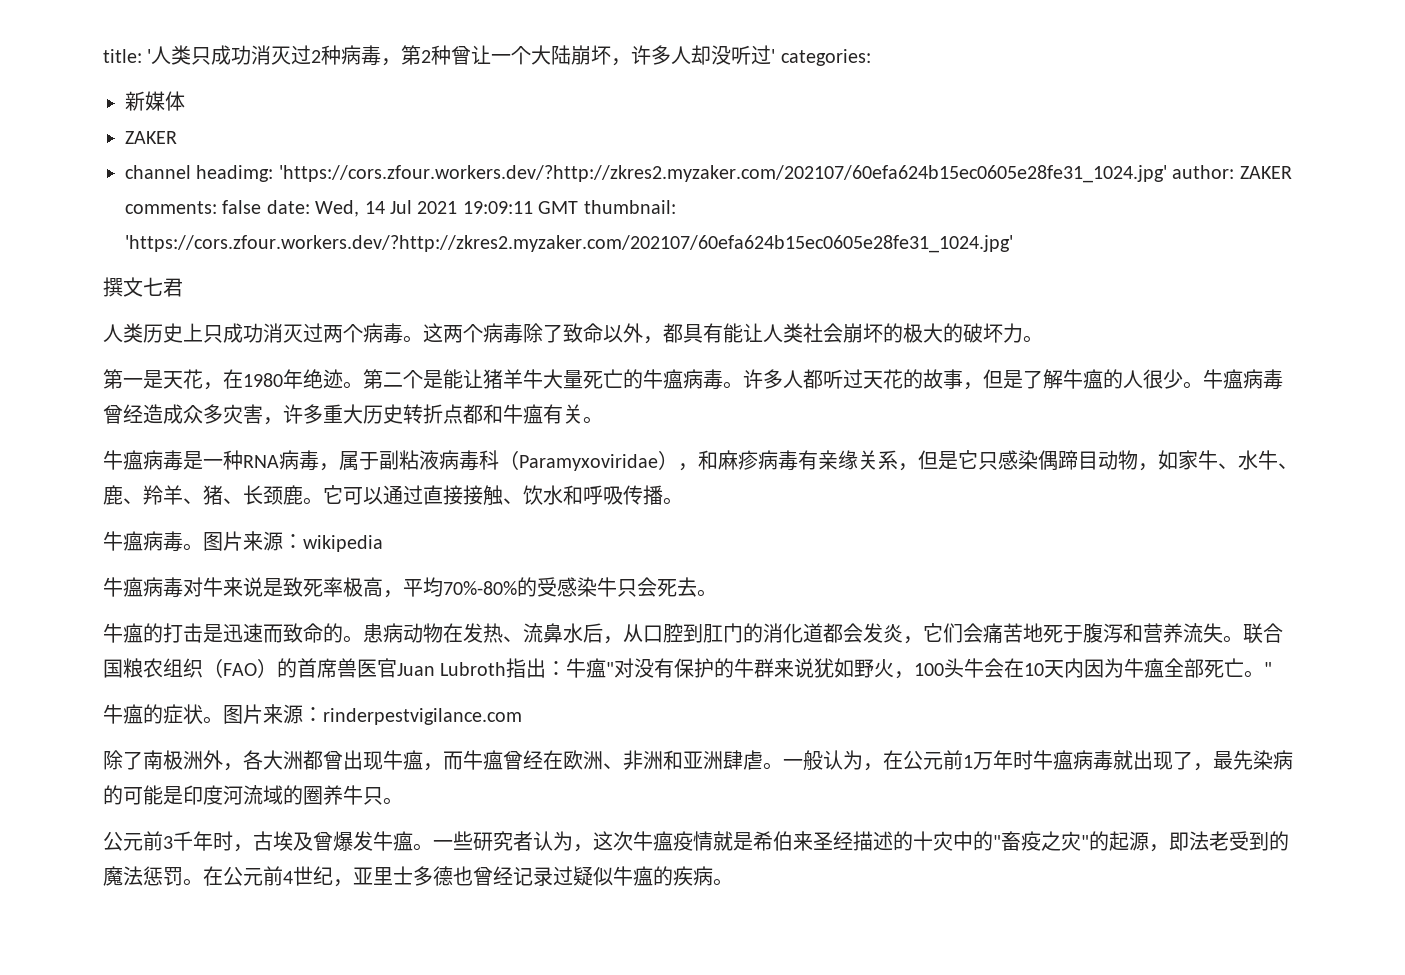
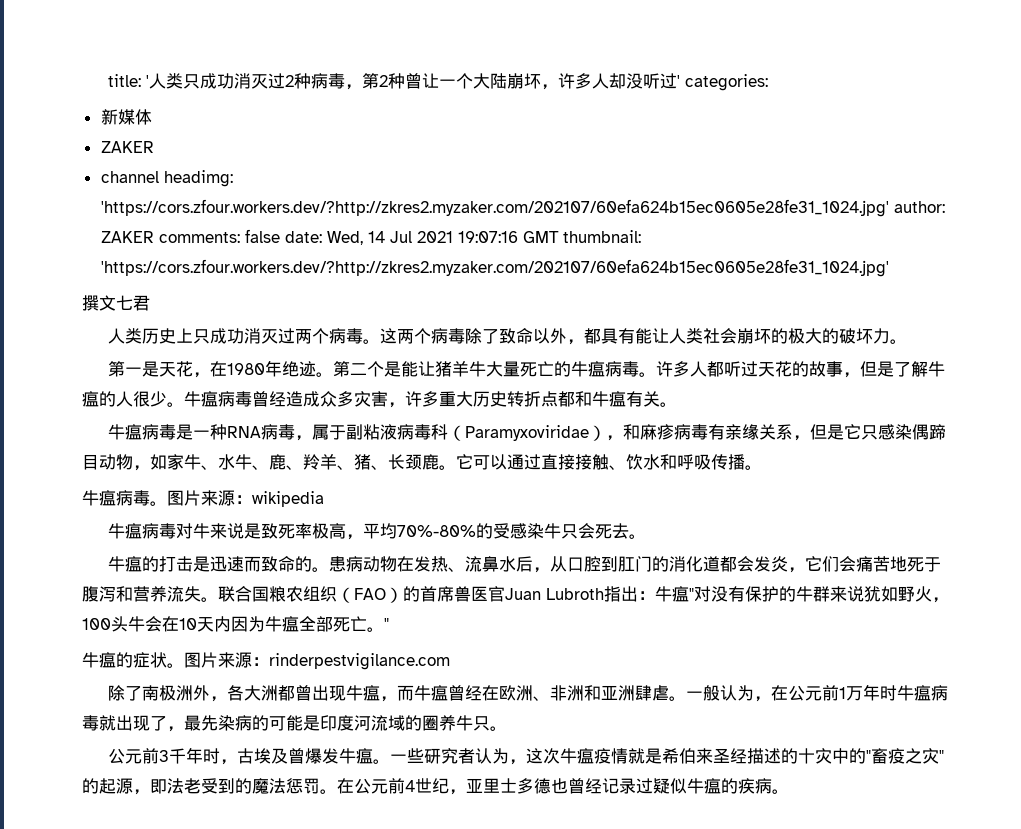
- channel headimg: 'https://cors.zfour.workers.dev/?http://zkres2.myzaker.com/202107/60efa624b15ec0605e28fe31_1024.jpg' author: ZAKER comments: false date: Wed, 14 Jul 2021 19:09:11 GMT thumbnail: 'https://cors.zfour.workers.dev/?http://zkres2.myzaker.com/202107/60efa624b15ec0605e28fe31_1024.jpg'
+ channel headimg: 'https://cors.zfour.workers.dev/?http://zkres2.myzaker.com/202107/60efa624b15ec0605e28fe31_1024.jpg' author: ZAKER comments: false date: Wed, 14 Jul 2021 19:07:16 GMT thumbnail: 'https://cors.zfour.workers.dev/?http://zkres2.myzaker.com/202107/60efa624b15ec0605e28fe31_1024.jpg'

